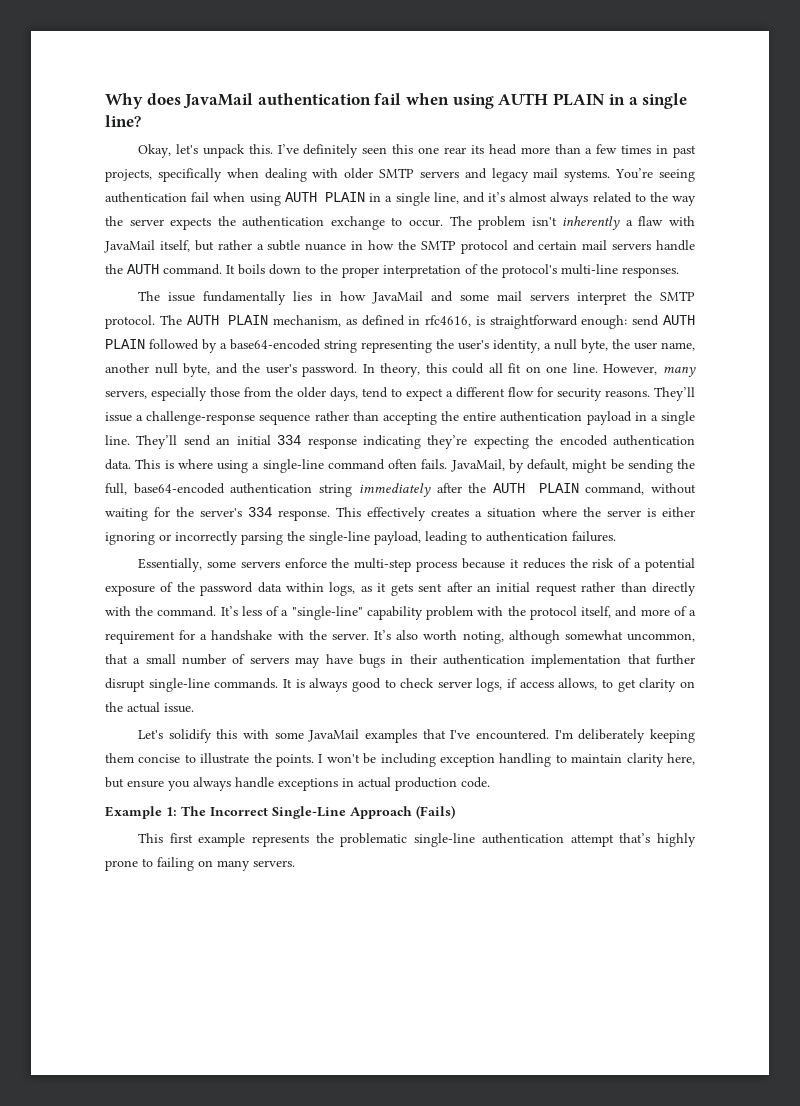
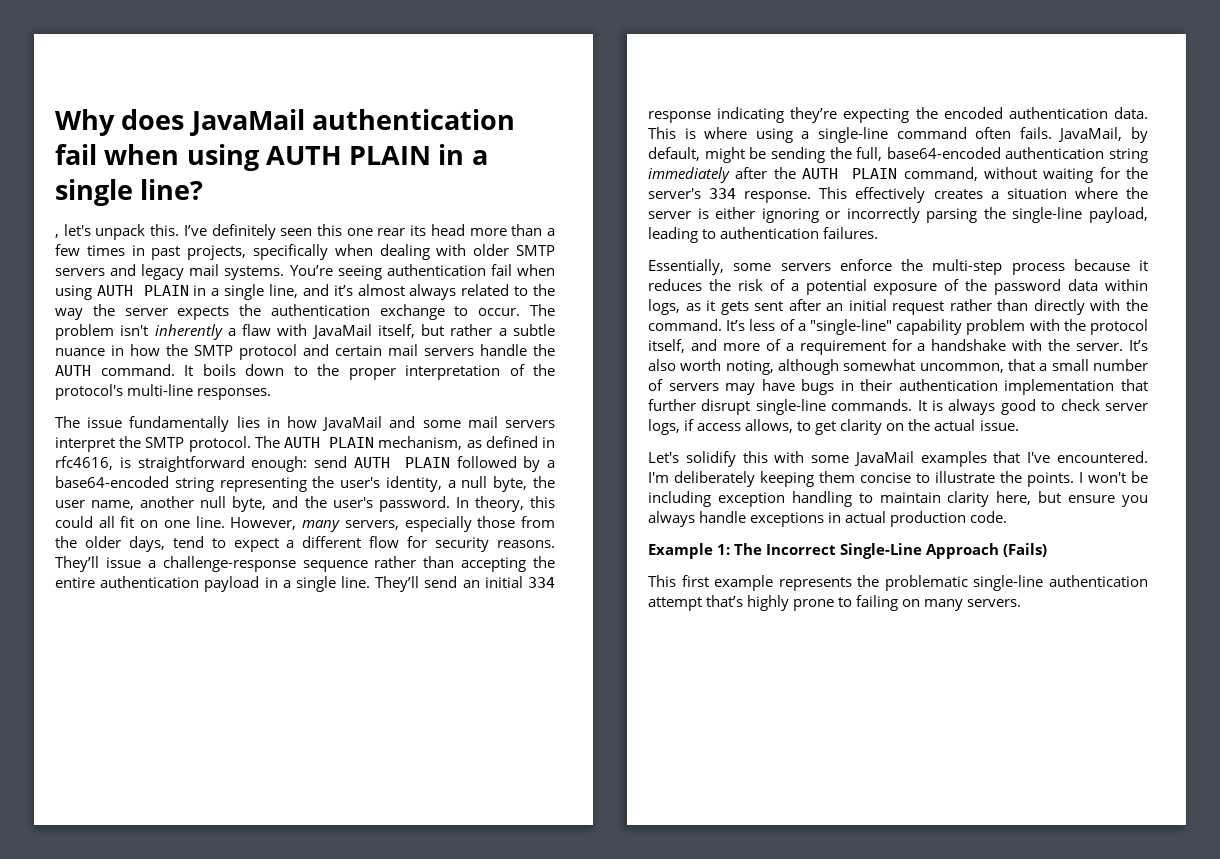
- Okay, let's unpack this.
+ , let's unpack this.

